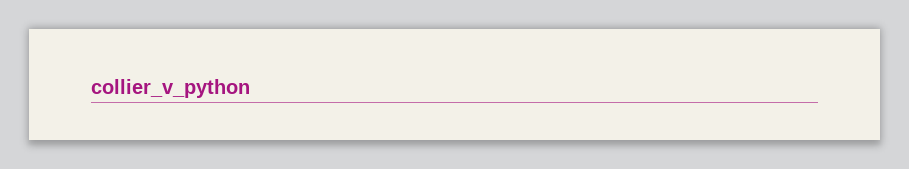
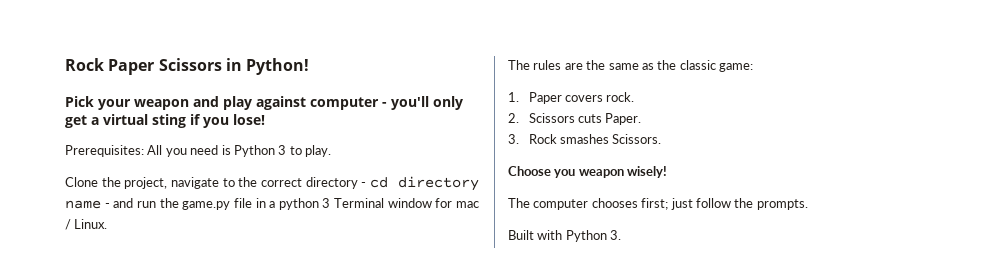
- collier_v_python
+ Rock Paper Scissors in Python!
+ Pick your weapon and play against computer - you'll only get a virtual sting if you lose!
+ Prerequisites: All you need is Python 3 to play.
+ Clone the project, navigate to the correct directory - cd directory name - and run the game.py file in a python 3 Terminal window for mac / Linux.
+ The rules are the same as the classic game:
+ 1. Paper covers rock.
+ 2. Scissors cuts Paper.
+ 3. Rock smashes Scissors.
+ Choose you weapon wisely!
+ The computer chooses first; just follow the prompts.
+ Built with Python 3.

